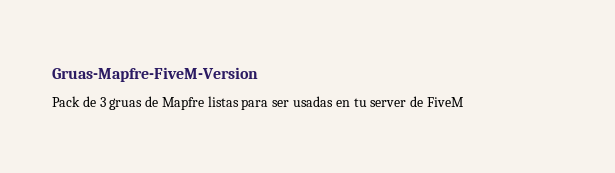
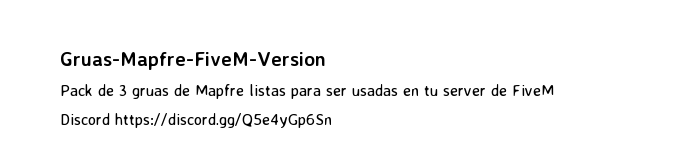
+ Discord https://discord.gg/Q5e4yGp6Sn

